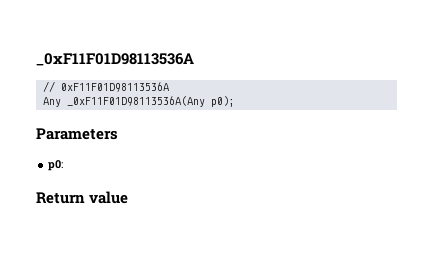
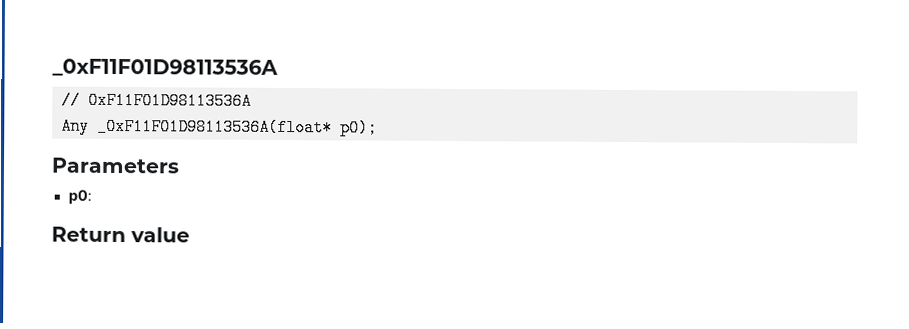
- Any _0xF11F01D98113536A(Any p0);
+ Any _0xF11F01D98113536A(float* p0);

